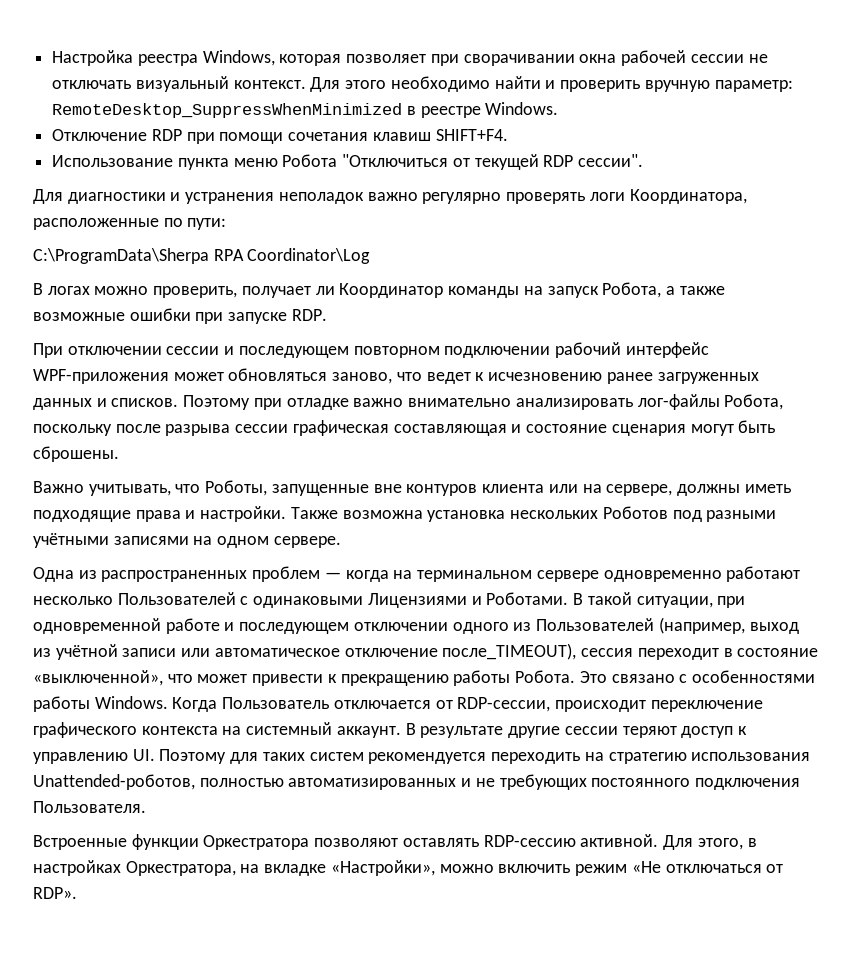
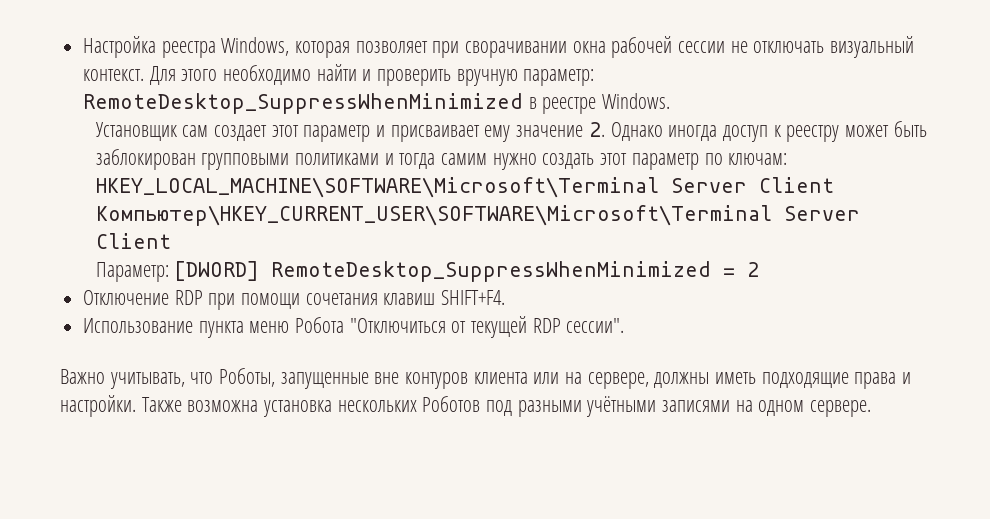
+ Установщик сам создает этот параметр и присваивает ему значение 2. Однако иногда доступ к реестру может быть заблокирован групповыми политиками и тогда самим нужно создать этот параметр по ключам: HKEY_LOCAL_MACHINE\SOFTWARE\Microsoft\Terminal Server Client Компьютер\HKEY_CURRENT_USER\SOFTWARE\Microsoft\Terminal Server Client
+ Параметр: [DWORD] RemoteDesktop_SuppressWhenMinimized = 2
- Для диагностики и устранения неполадок важно регулярно проверять логи Координатора, расположенные по пути:
- C:\ProgramData\Sherpa RPA Coordinator\Log
- В логах можно проверить, получает ли Координатор команды на запуск Робота, а также возможные ошибки при запуске RDP.
- При отключении сессии и последующем повторном подключении рабочий интерфейс WPF-приложения может обновляться заново, что ведет к исчезновению ранее загруженных данных и списков. Поэтому при отладке важно внимательно анализировать лог-файлы Робота, поскольку после разрыва сессии графическая составляющая и состояние сценария могут быть сброшены.
- Одна из распространенных проблем — когда на терминальном сервере одновременно работают несколько Пользователей с одинаковыми Лицензиями и Роботами. В такой ситуации, при одновременной работе и последующем отключении одного из Пользователей (например, выход из учётной записи или автоматическое отключение после_TIMEOUT), сессия переходит в состояние «выключенной», что может привести к прекращению работы Робота. Это связано с особенностями работы Windows. Когда Пользователь отключается от RDP-сессии, происходит переключение графического контекста на системный аккаунт. В результате другие сессии теряют доступ к управлению UI. Поэтому для таких систем рекомендуется переходить на стратегию использования Unattended-роботов, полностью автоматизированных и не требующих постоянного подключения Пользователя.
- Встроенные функции Оркестратора позволяют оставлять RDP-сессию активной. Для этого, в настройках Оркестратора, на вкладке «Настройки», можно включить режим «Не отключаться от RDP».

